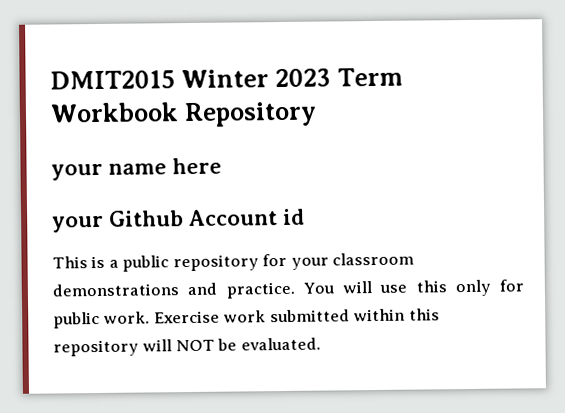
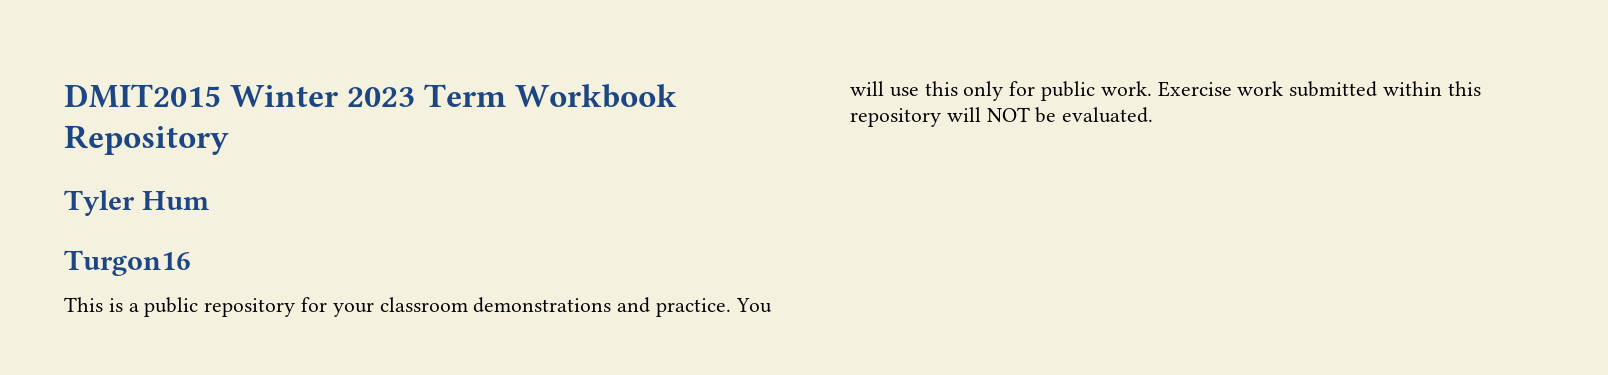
- your name here
- your Github Account id
+ Tyler Hum
+ Turgon16

